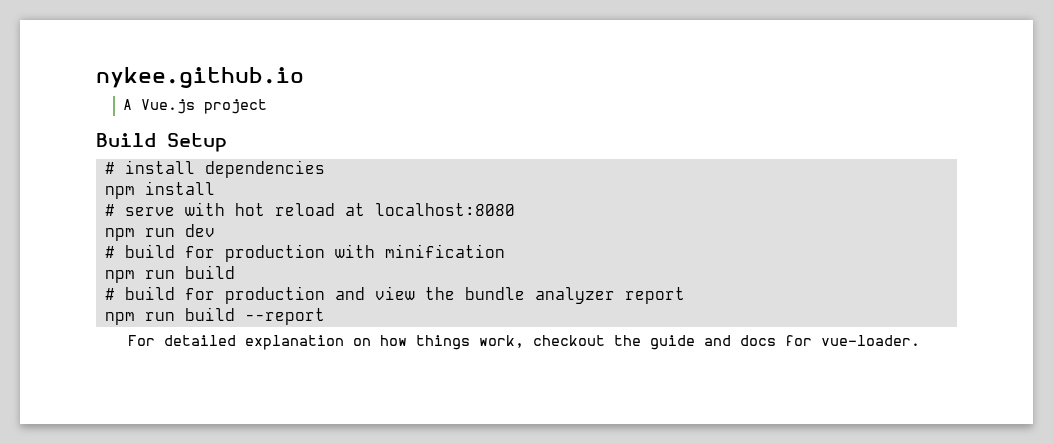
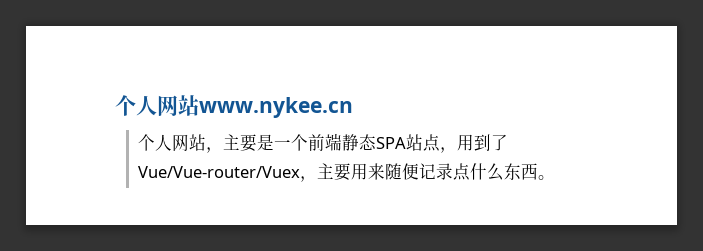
- nykee.github.io
- A Vue.js project
- Build Setup
- # install dependencies
- npm install
- # serve with hot reload at localhost:8080
- npm run dev
- # build for production with minification
- npm run build
- # build for production and view the bundle analyzer report
- npm run build --report
- For detailed explanation on how things work, checkout the guide and docs for vue-loader.
+ 个人网站www.nykee.cn
+ 个人网站，主要是一个前端静态SPA站点，用到了Vue/Vue-router/Vuex，主要用来随便记录点什么东西。

